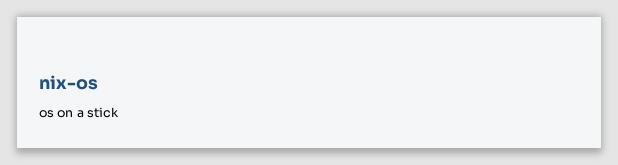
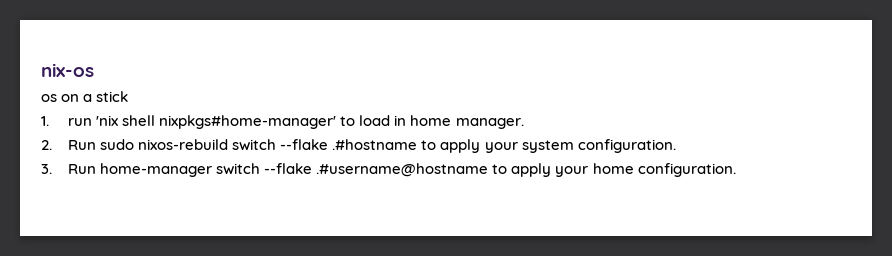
+ 1. run 'nix shell nixpkgs#home-manager' to load in home manager.
+ 2. Run sudo nixos-rebuild switch --flake .#hostname to apply your system configuration.
+ 3. Run home-manager switch --flake .#username@hostname to apply your home configuration.

